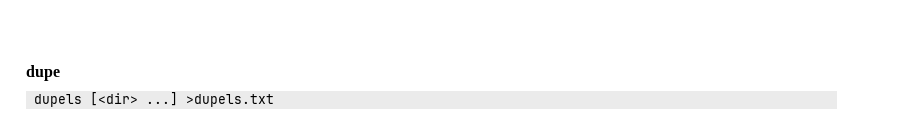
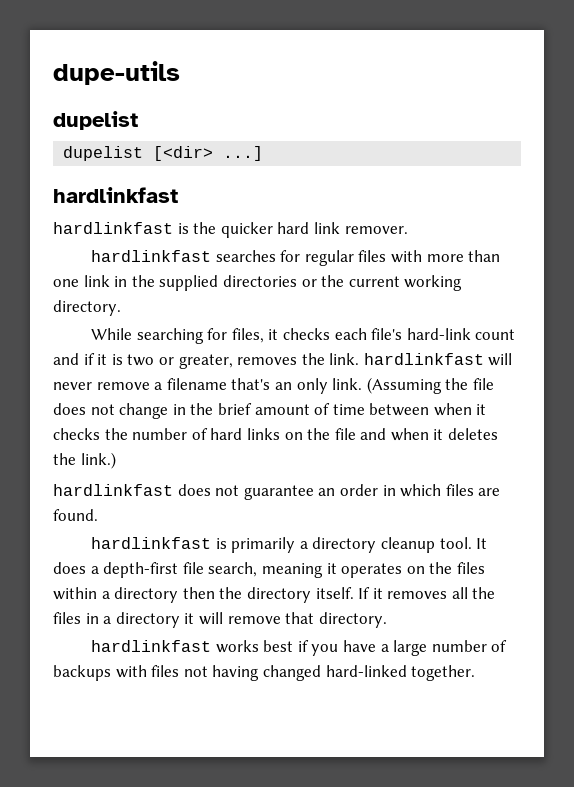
- dupe
- dupels [<dir> ...] >dupels.txt
+ dupe-utils
+ dupelist
+ dupelist [<dir> ...]
+ hardlinkfast
+ hardlinkfast is the quicker hard link remover.
+ hardlinkfast searches for regular files with more than one link in the supplied directories or the current working directory.
+ While searching for files, it checks each file's hard-link count and if it is two or greater, removes the link. hardlinkfast will never remove a filename that's an only link. (Assuming the file does not change in the brief amount of time between when it checks the number of hard links on the file and when it deletes the link.)
+ hardlinkfast does not guarantee an order in which files are found.
+ hardlinkfast is primarily a directory cleanup tool. It does a depth-first file search, meaning it operates on the files within a directory then the directory itself. If it removes all the files in a directory it will remove that directory.
+ hardlinkfast works best if you have a large number of backups with files not having changed hard-linked together.

